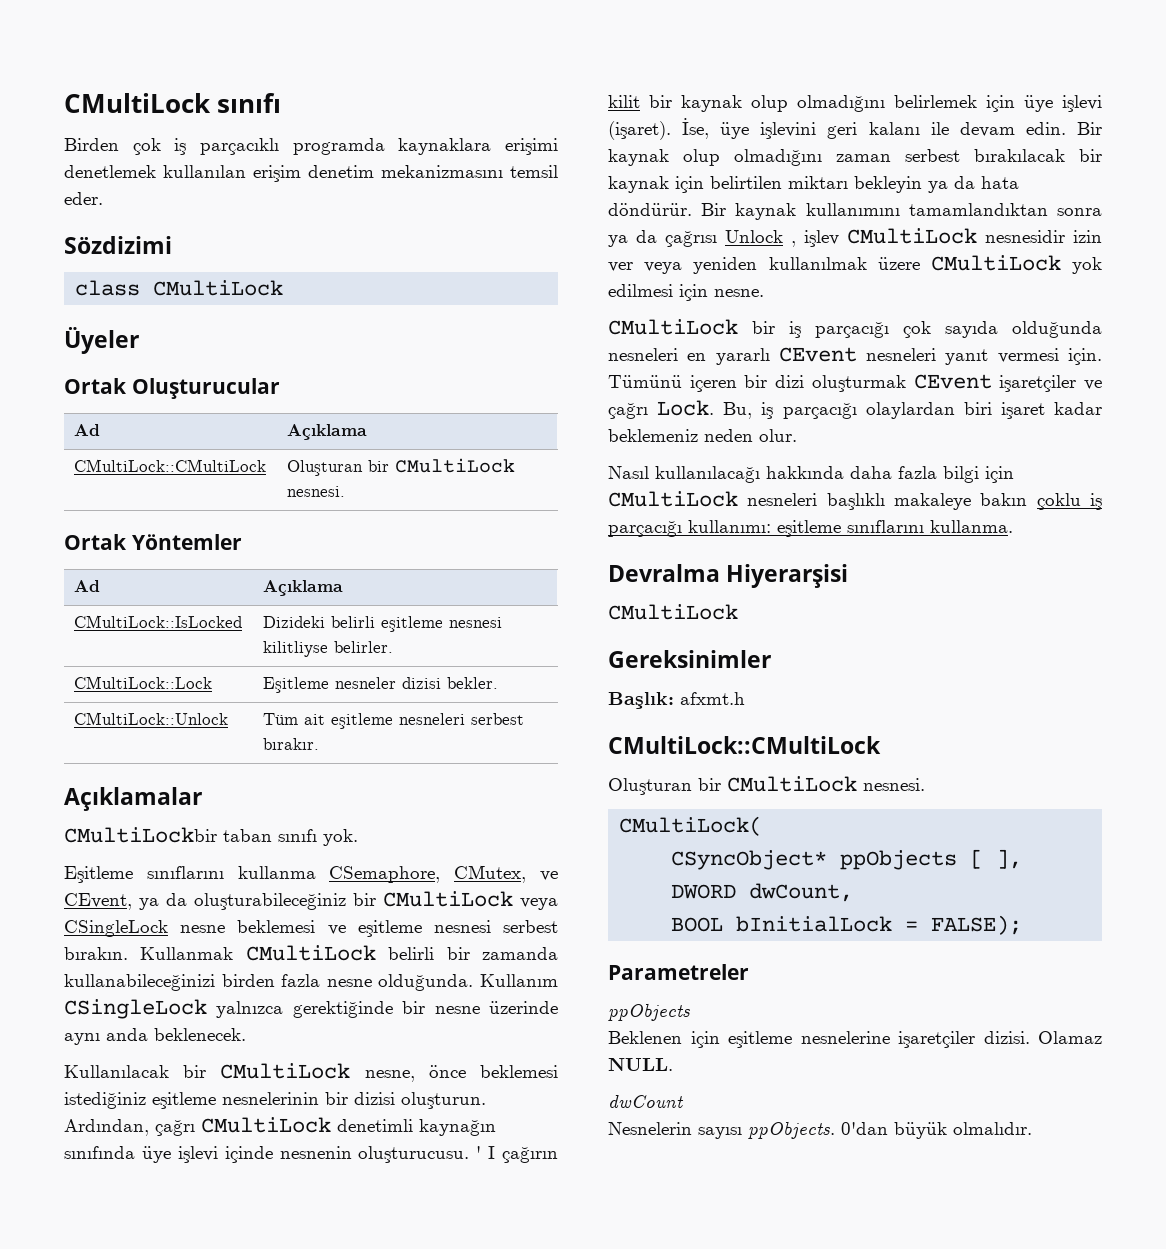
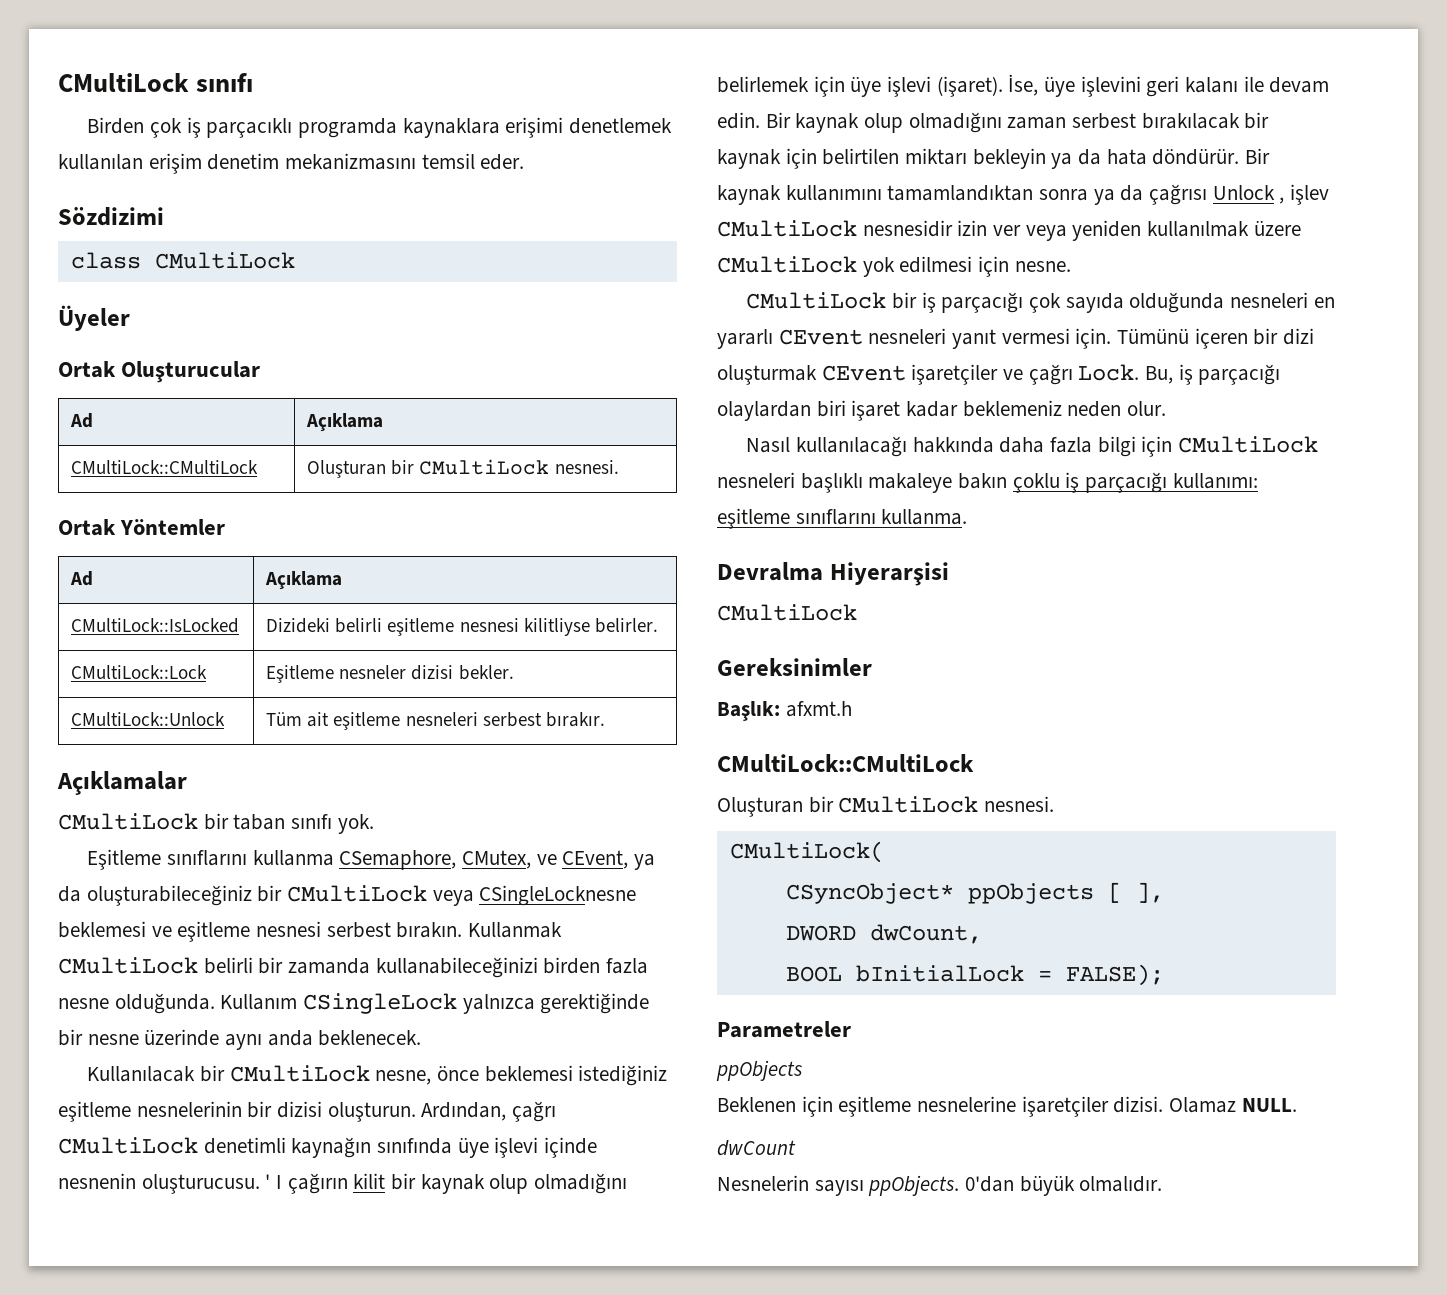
- CMultiLockbir taban sınıfı yok.
+ CMultiLock bir taban sınıfı yok.
- Eşitleme sınıflarını kullanma CSemaphore, CMutex, ve CEvent, ya da oluşturabileceğiniz bir CMultiLock veya CSingleLock nesne beklemesi ve eşitleme nesnesi serbest bırakın.
+ Eşitleme sınıflarını kullanma CSemaphore, CMutex, ve CEvent, ya da oluşturabileceğiniz bir CMultiLock veya CSingleLocknesne beklemesi ve eşitleme nesnesi serbest bırakın.

